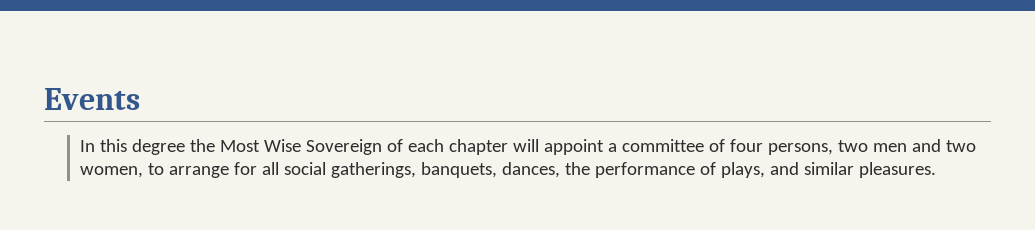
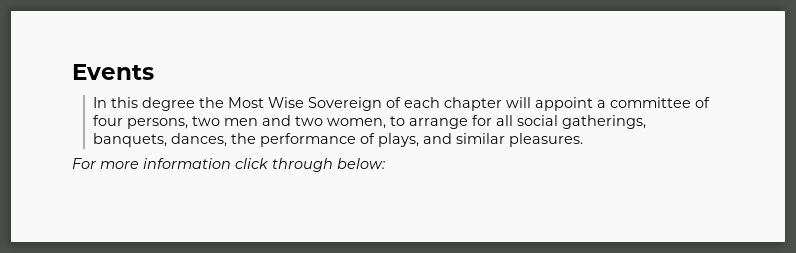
+ For more information click through below:

